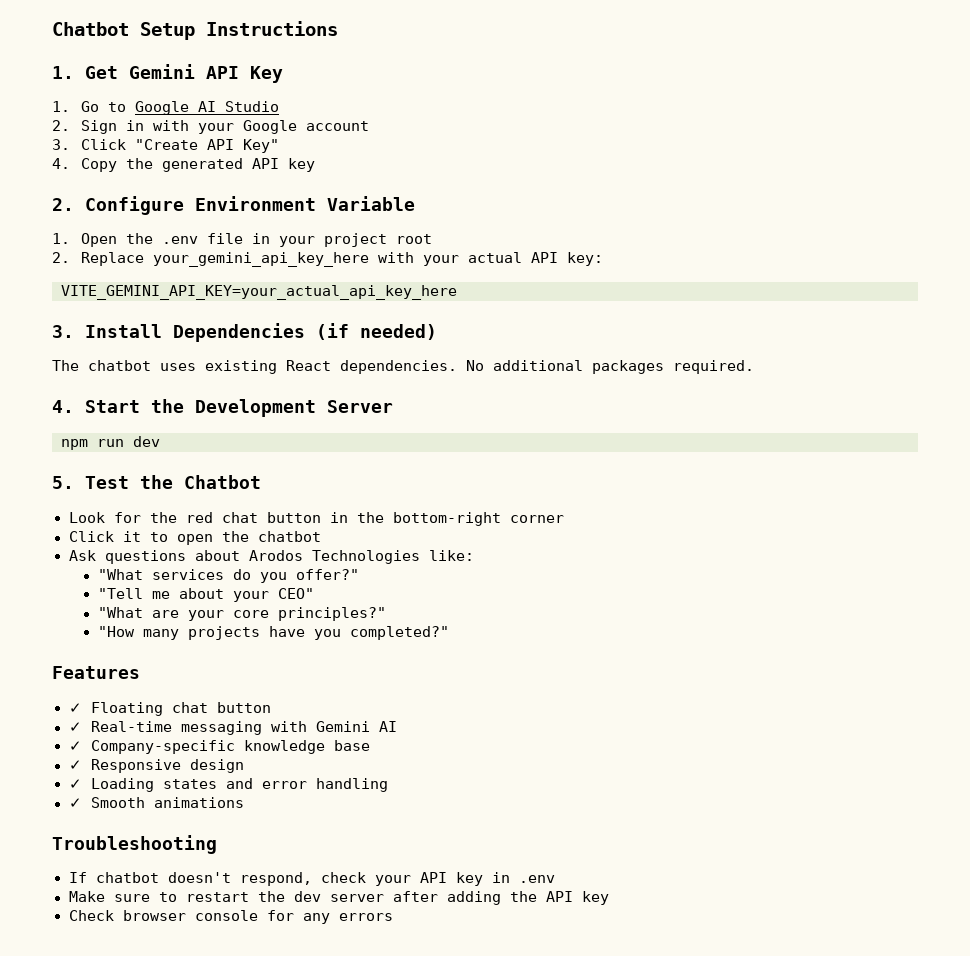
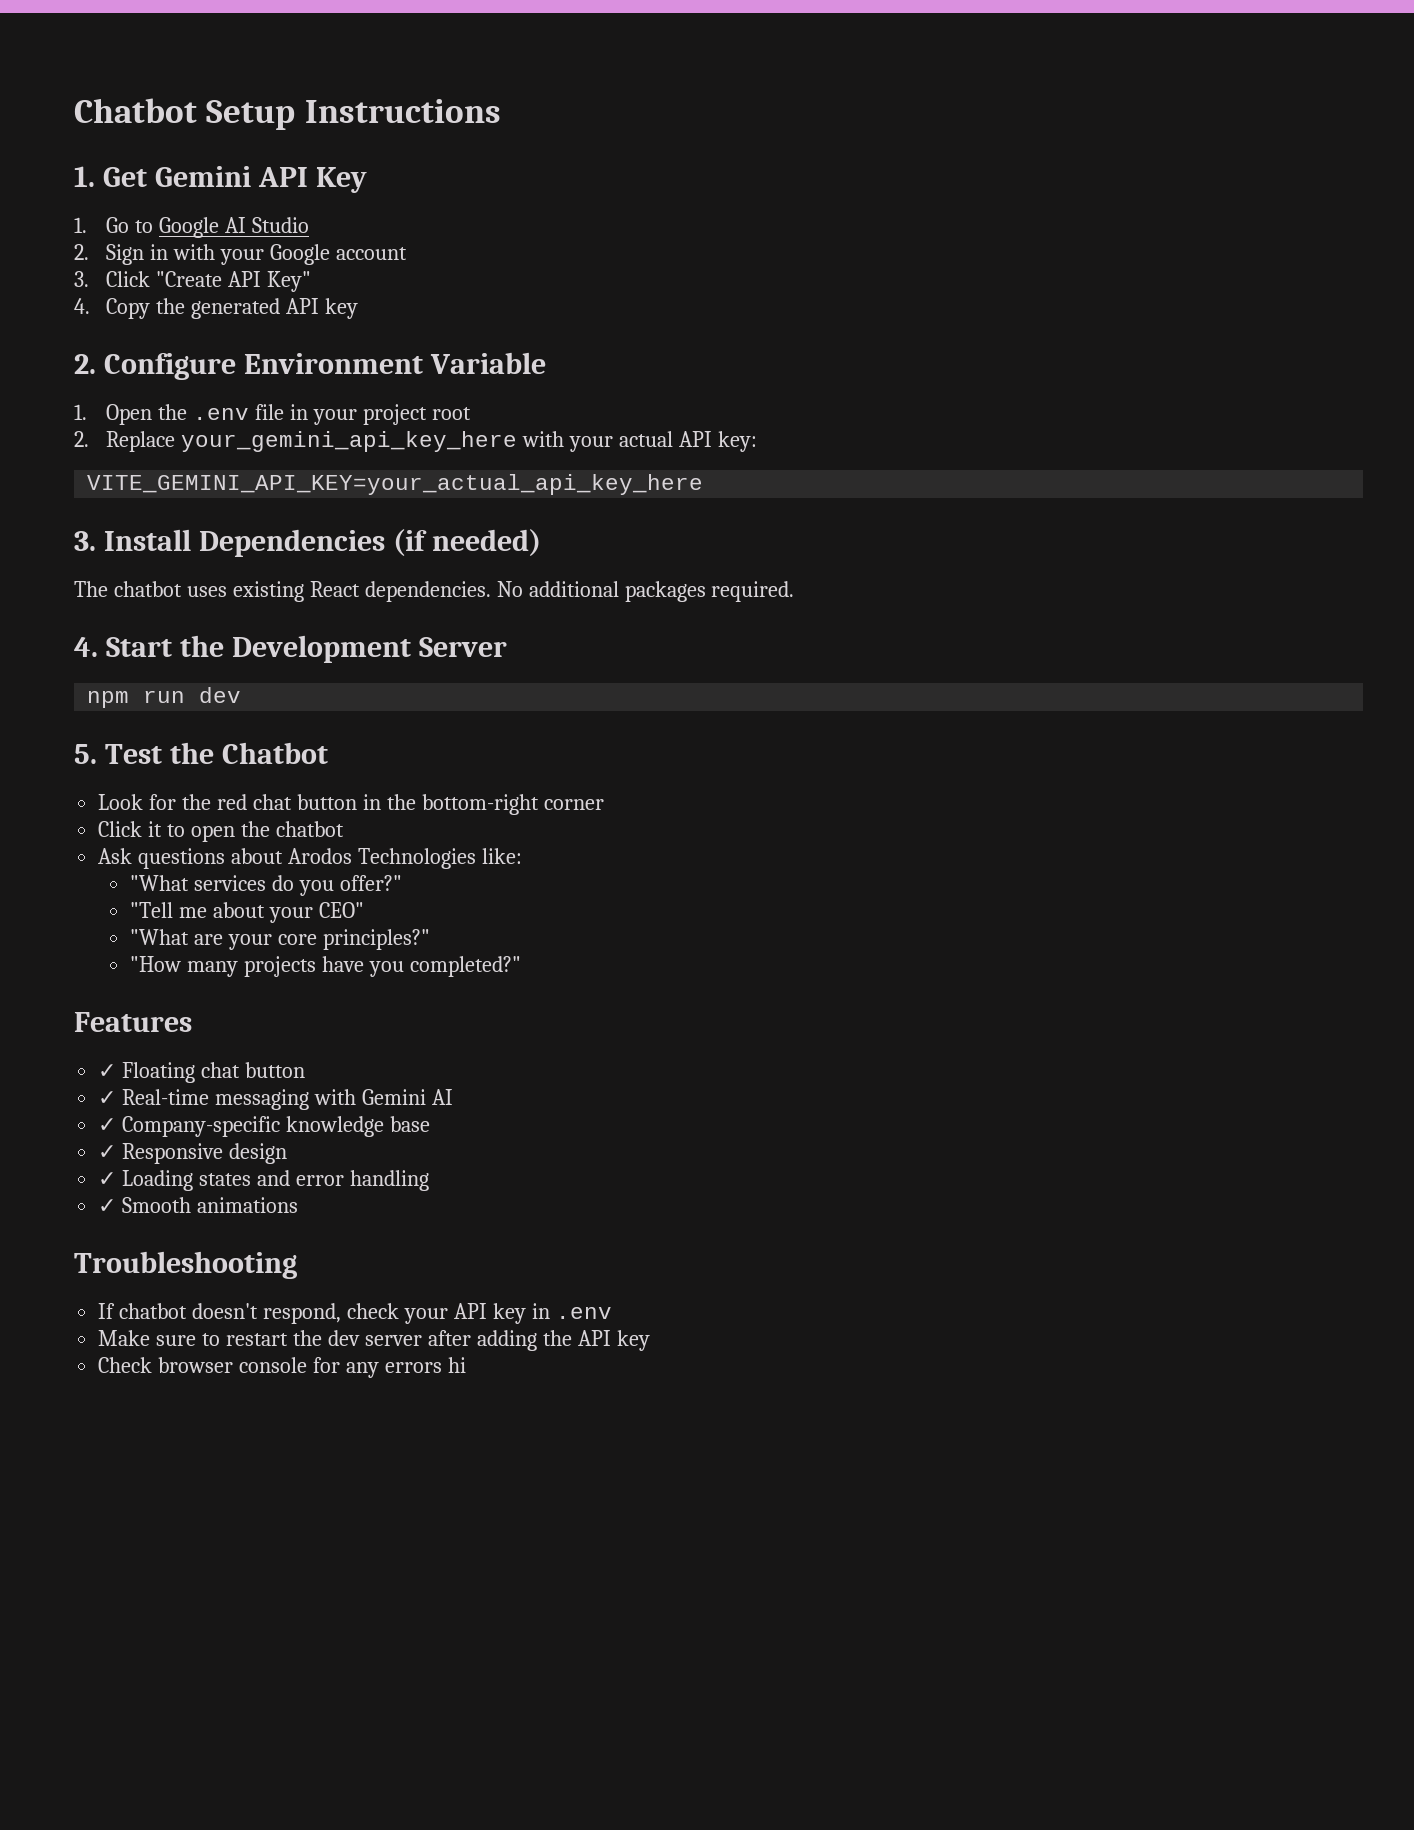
- Check browser console for any errors
+ Check browser console for any errors hi

